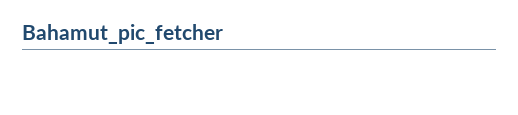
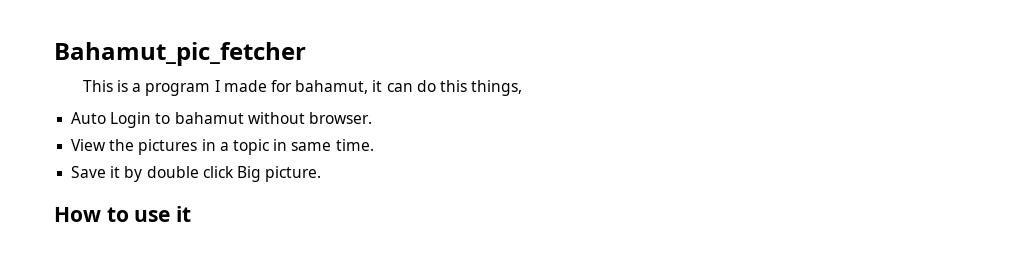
+ This is a program I made for bahamut, it can do this things,
+ Auto Login to bahamut without browser.
+ View the pictures in a topic in same time.
+ Save it by double click Big picture.
+ How to use it

